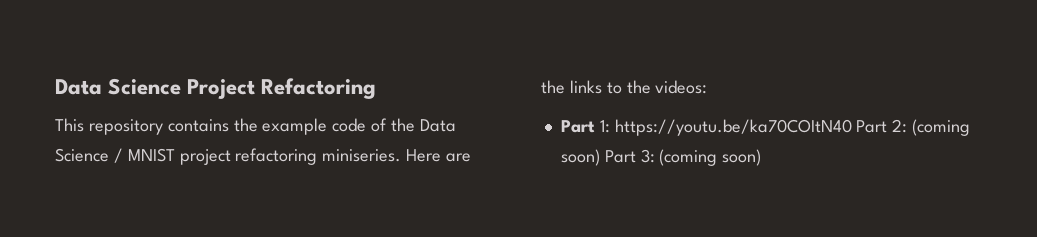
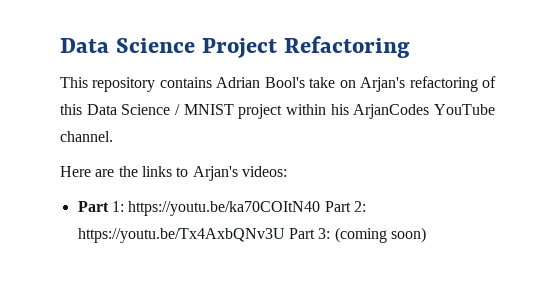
- This repository contains the example code of the Data Science / MNIST project refactoring miniseries. Here are the links to the videos:
+ This repository contains Adrian Bool's take on Arjan's refactoring of this Data Science / MNIST project within his ArjanCodes YouTube channel.
+ Here are the links to Arjan's videos:
- Part 1: https://youtu.be/ka70COItN40 Part 2: (coming soon) Part 3: (coming soon)
+ Part 1: https://youtu.be/ka70COItN40 Part 2: https://youtu.be/Tx4AxbQNv3U Part 3: (coming soon)

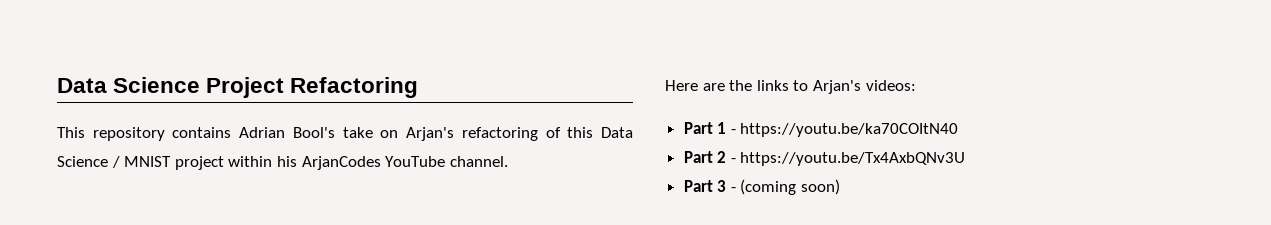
- Part 1: https://youtu.be/ka70COItN40 Part 2: https://youtu.be/Tx4AxbQNv3U Part 3: (coming soon)
+ Part 1 - https://youtu.be/ka70COItN40
+ Part 2 - https://youtu.be/Tx4AxbQNv3U
+ Part 3 - (coming soon)

